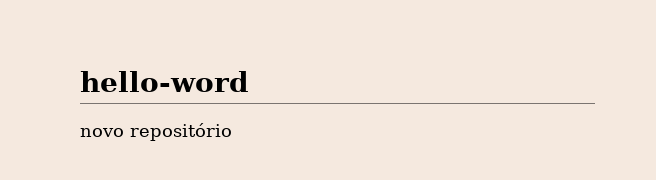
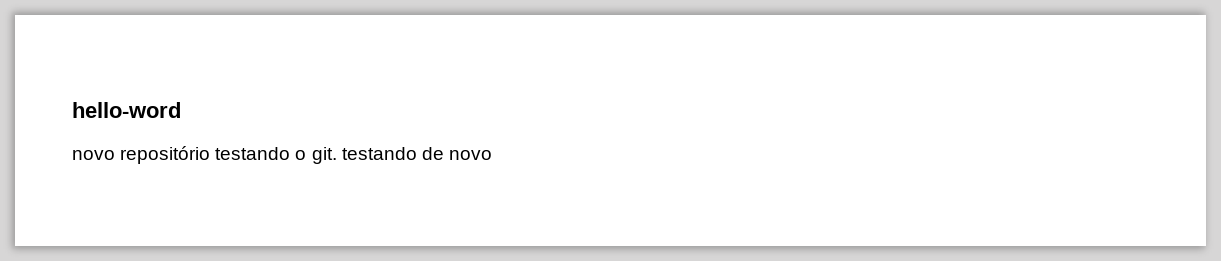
- novo repositório
+ novo repositório testando o git. testando de novo

